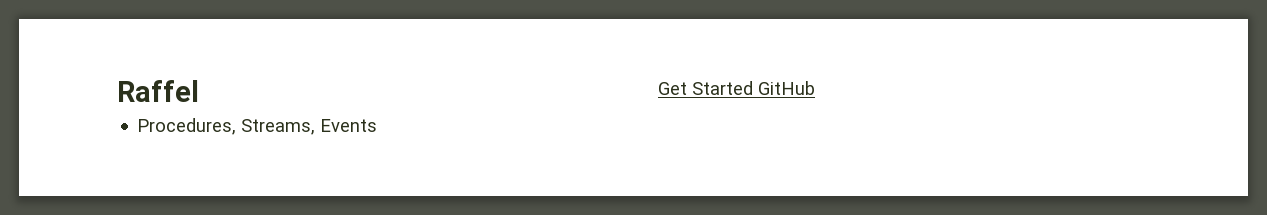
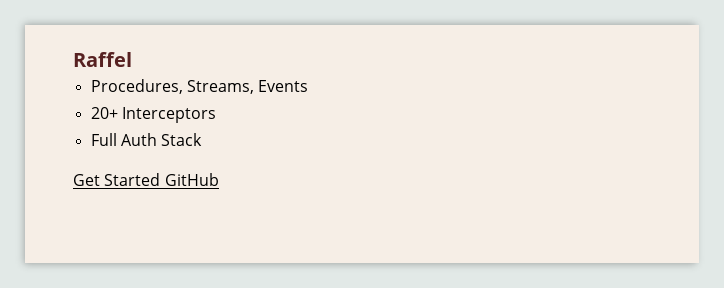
+ 20+ Interceptors
+ Full Auth Stack

